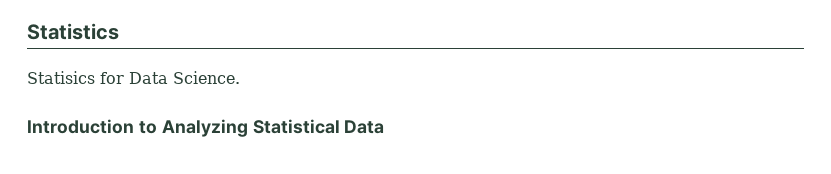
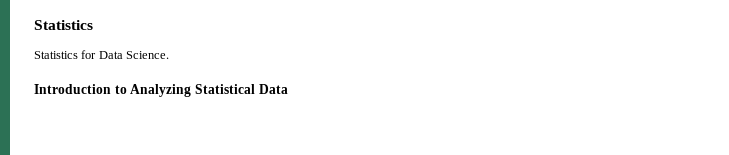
- Statisics for Data Science.
+ Statistics for Data Science.

